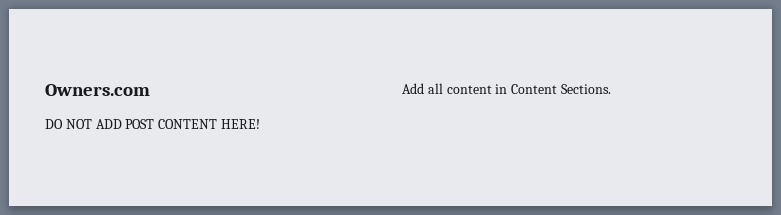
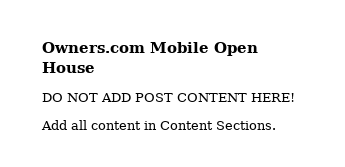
- Owners.com
+ Owners.com Mobile Open House

